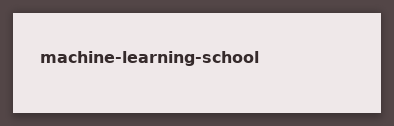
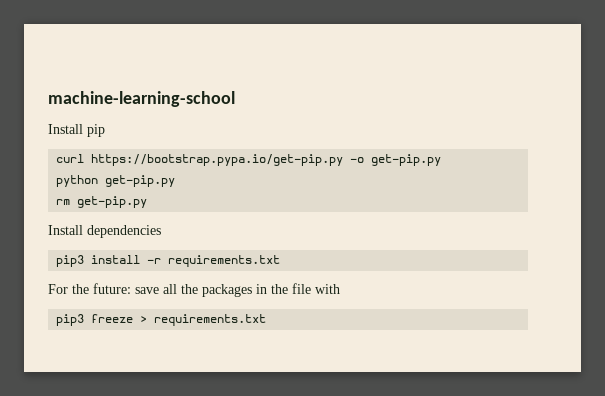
+ Install pip
+ curl https://bootstrap.pypa.io/get-pip.py -o get-pip.py
+ python get-pip.py
+ rm get-pip.py
+ Install dependencies
+ pip3 install -r requirements.txt
+ For the future: save all the packages in the file with
+ pip3 freeze > requirements.txt

